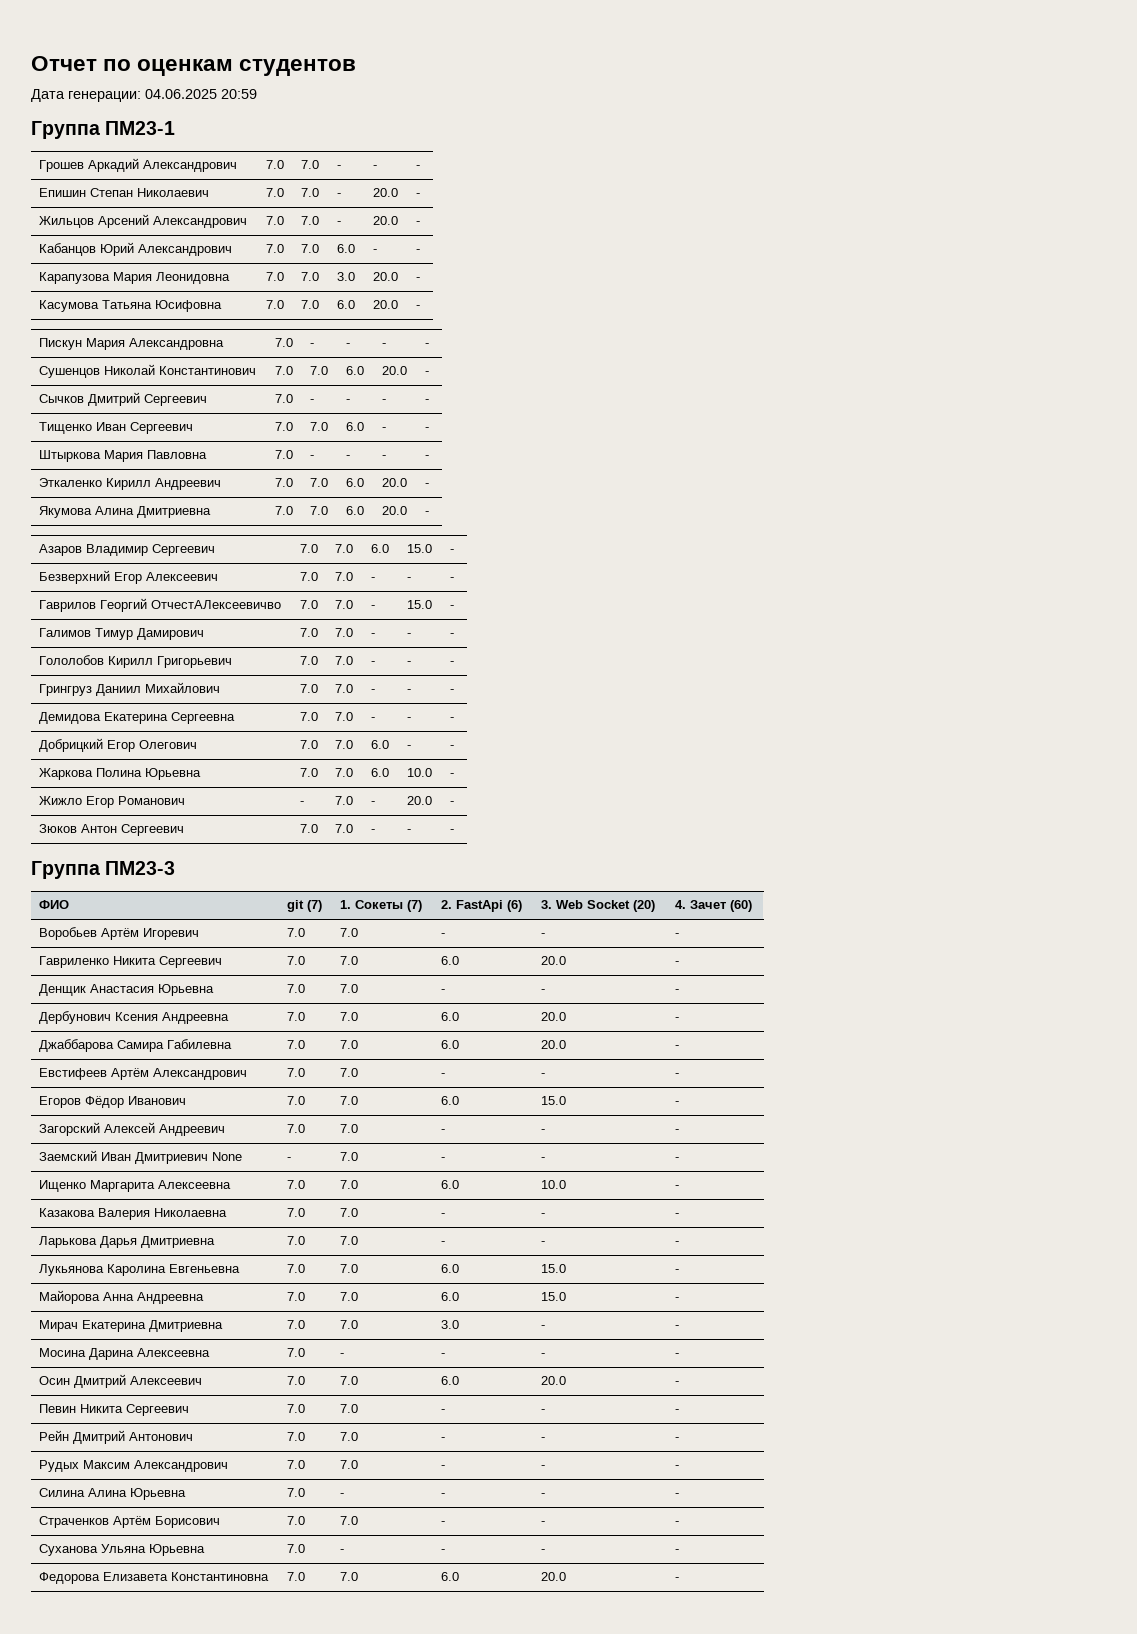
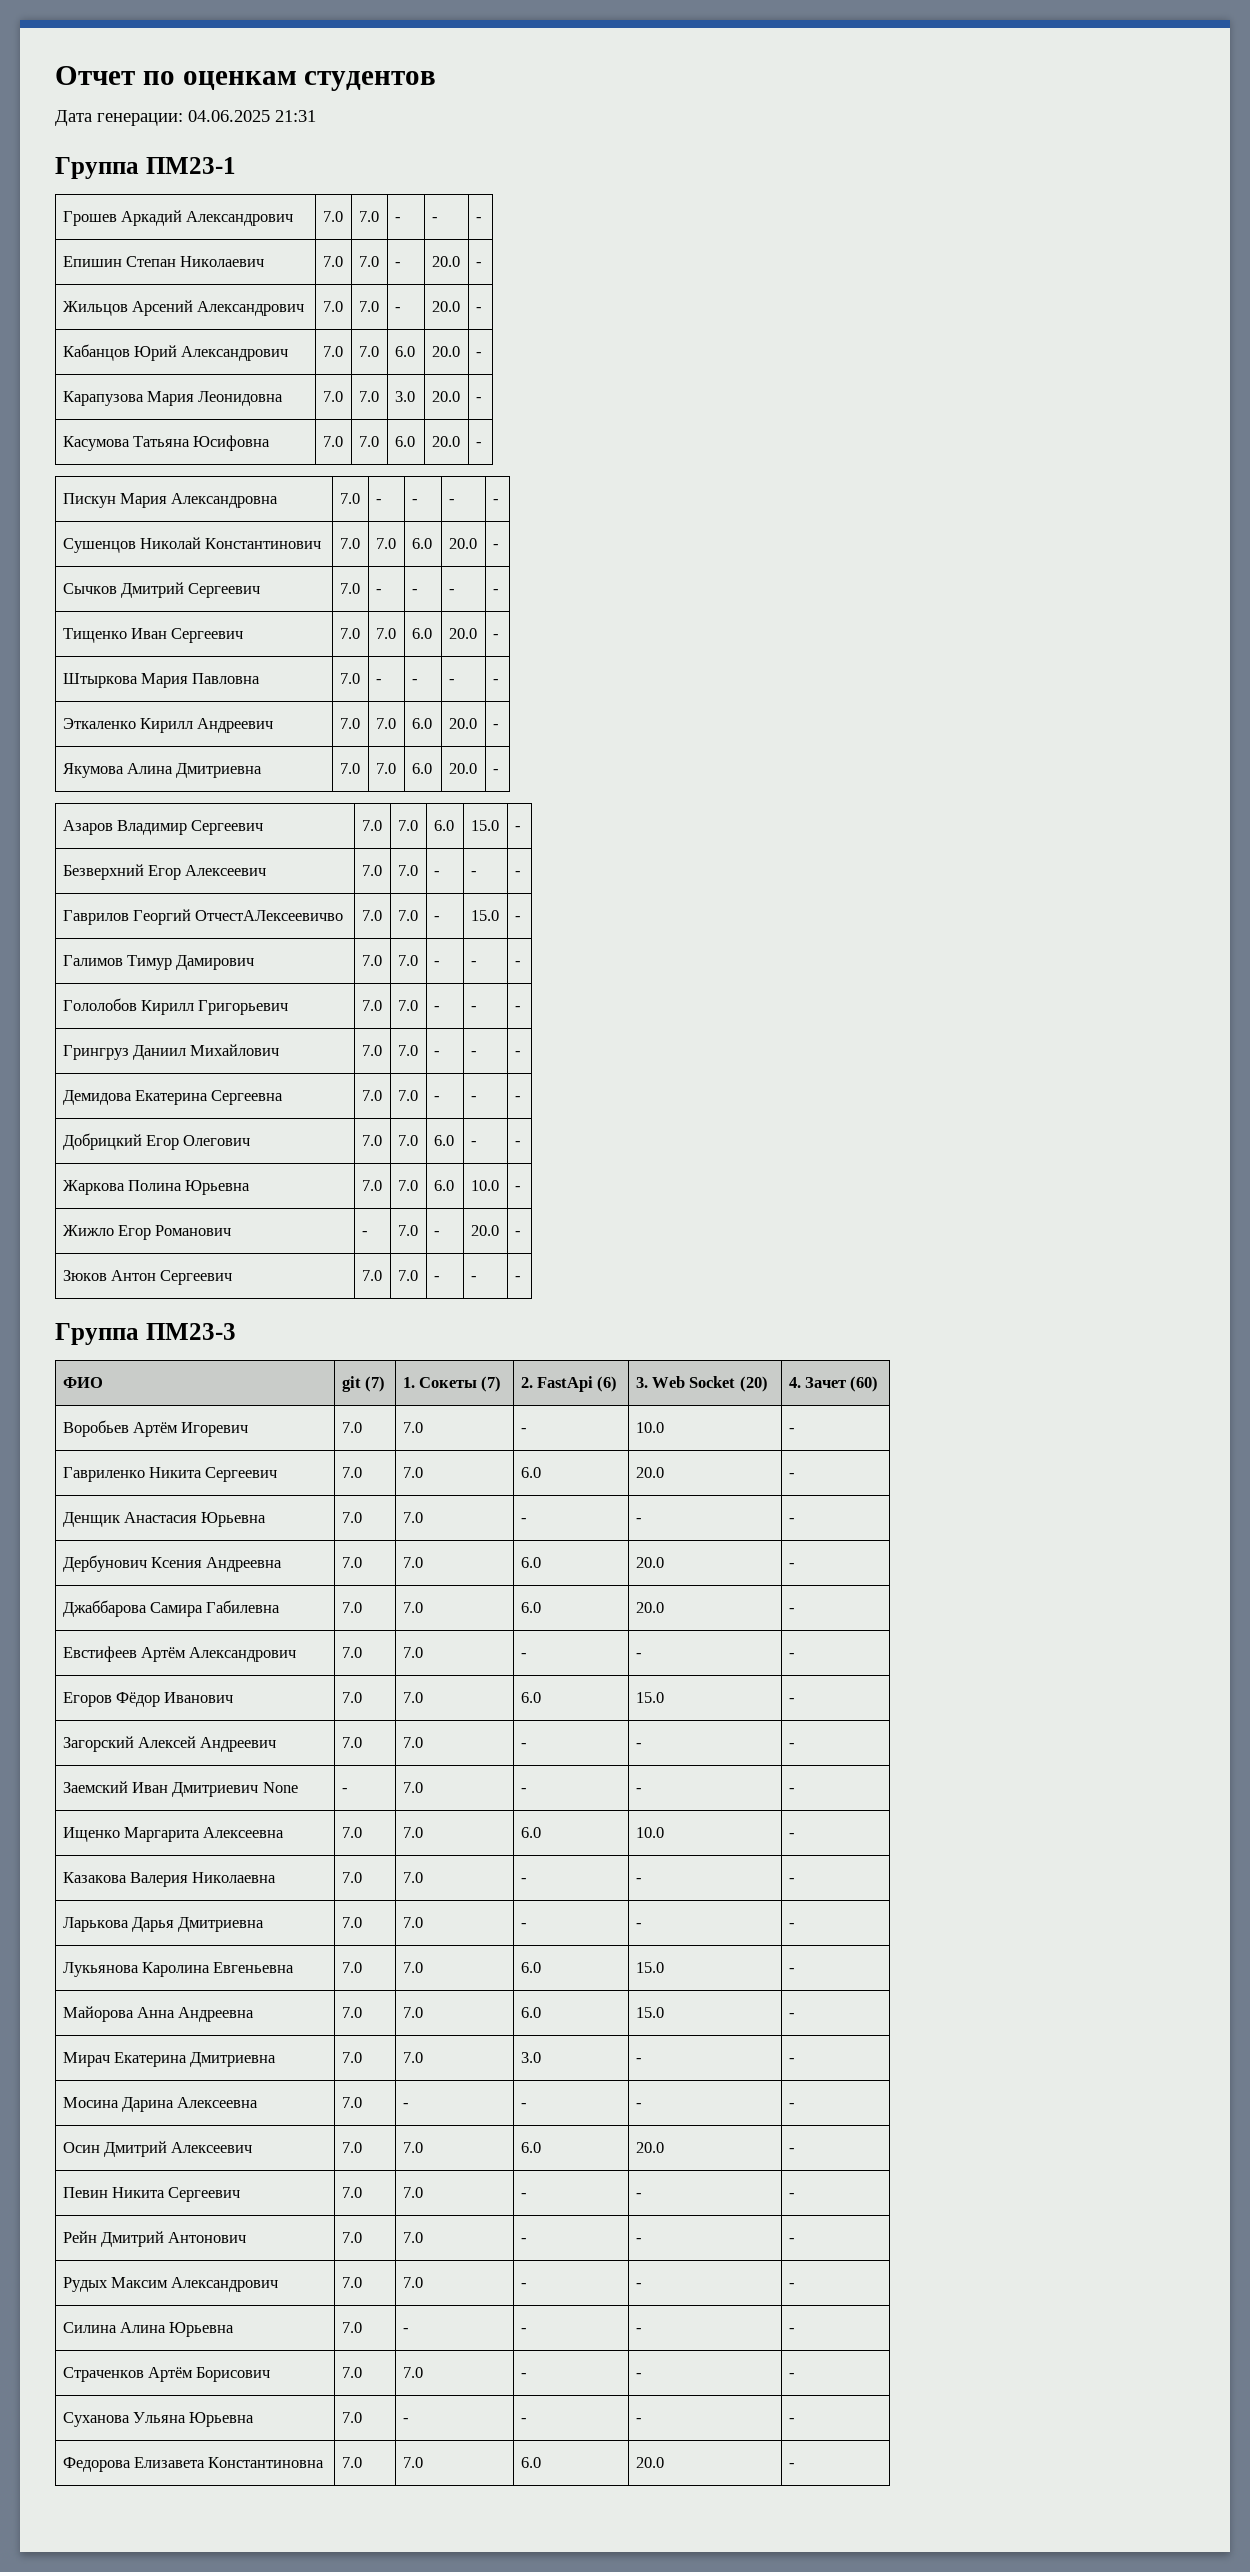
- Дата генерации: 04.06.2025 20:59
+ Дата генерации: 04.06.2025 21:31
- Кабанцов Юрий Александрович | 7.0 | 7.0 | 6.0 | - | -
+ Кабанцов Юрий Александрович | 7.0 | 7.0 | 6.0 | 20.0 | -
- Тищенко Иван Сергеевич | 7.0 | 7.0 | 6.0 | - | -
+ Тищенко Иван Сергеевич | 7.0 | 7.0 | 6.0 | 20.0 | -
- Воробьев Артём Игоревич | 7.0 | 7.0 | - | - | -
+ Воробьев Артём Игоревич | 7.0 | 7.0 | - | 10.0 | -

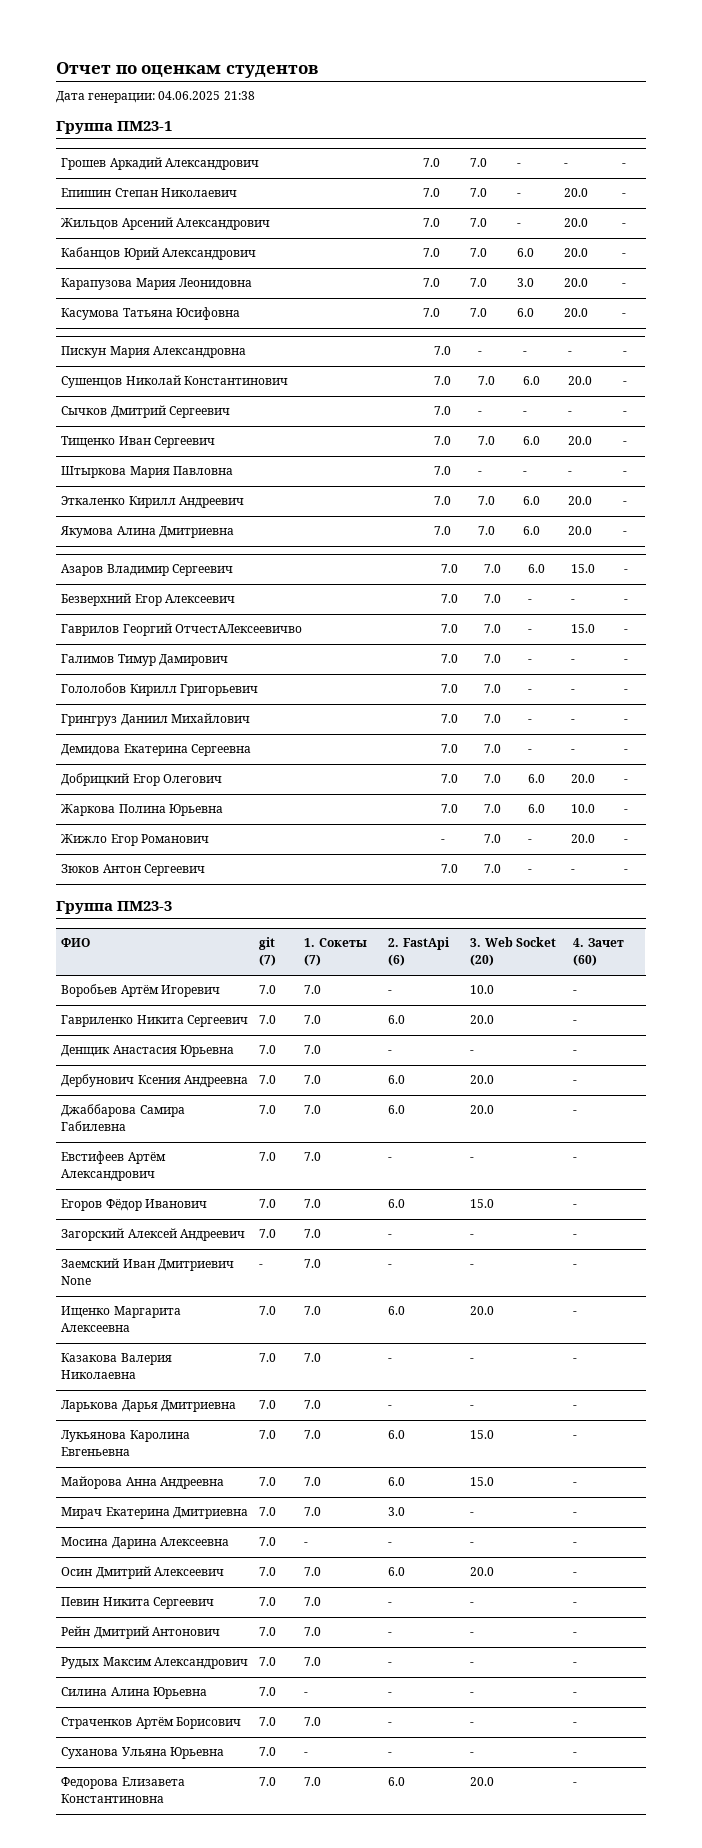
- Дата генерации: 04.06.2025 21:31
+ Дата генерации: 04.06.2025 21:38
- Добрицкий Егор Олегович | 7.0 | 7.0 | 6.0 | - | -
+ Добрицкий Егор Олегович | 7.0 | 7.0 | 6.0 | 20.0 | -
- Ищенко Маргарита Алексеевна | 7.0 | 7.0 | 6.0 | 10.0 | -
+ Ищенко Маргарита Алексеевна | 7.0 | 7.0 | 6.0 | 20.0 | -

